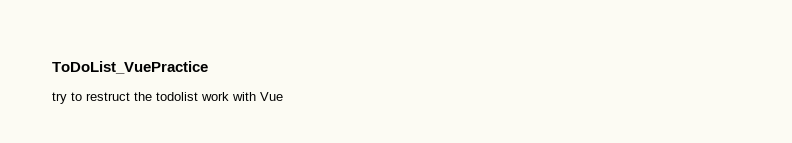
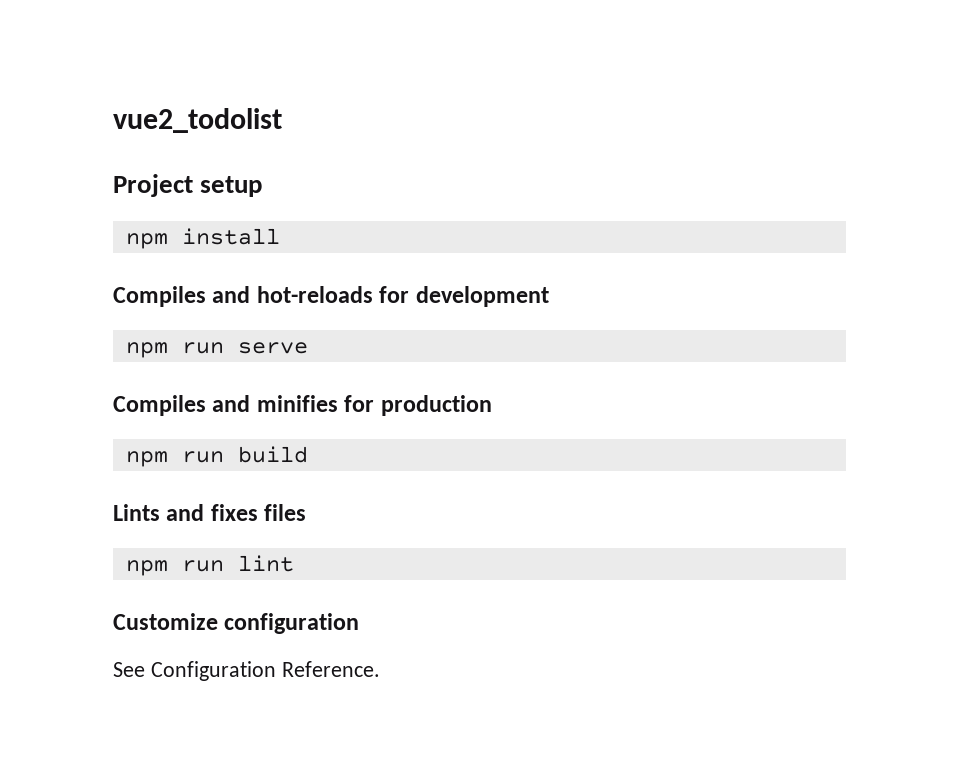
- ToDoList_VuePractice
- try to restruct the todolist work with Vue
+ vue2_todolist
+ Project setup
+ npm install
+ Compiles and hot-reloads for development
+ npm run serve
+ Compiles and minifies for production
+ npm run build
+ Lints and fixes files
+ npm run lint
+ Customize configuration
+ See Configuration Reference.

